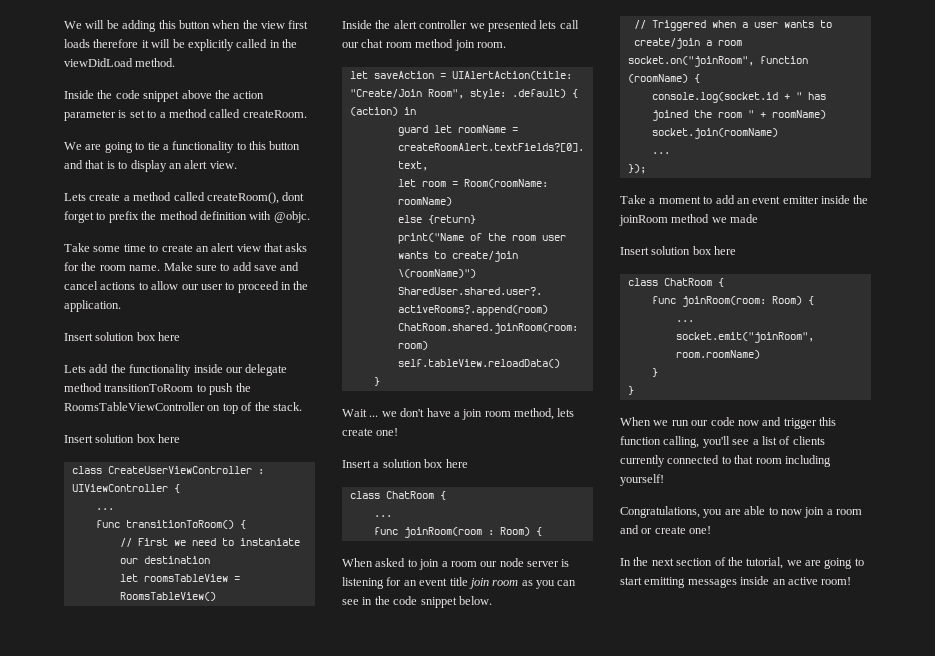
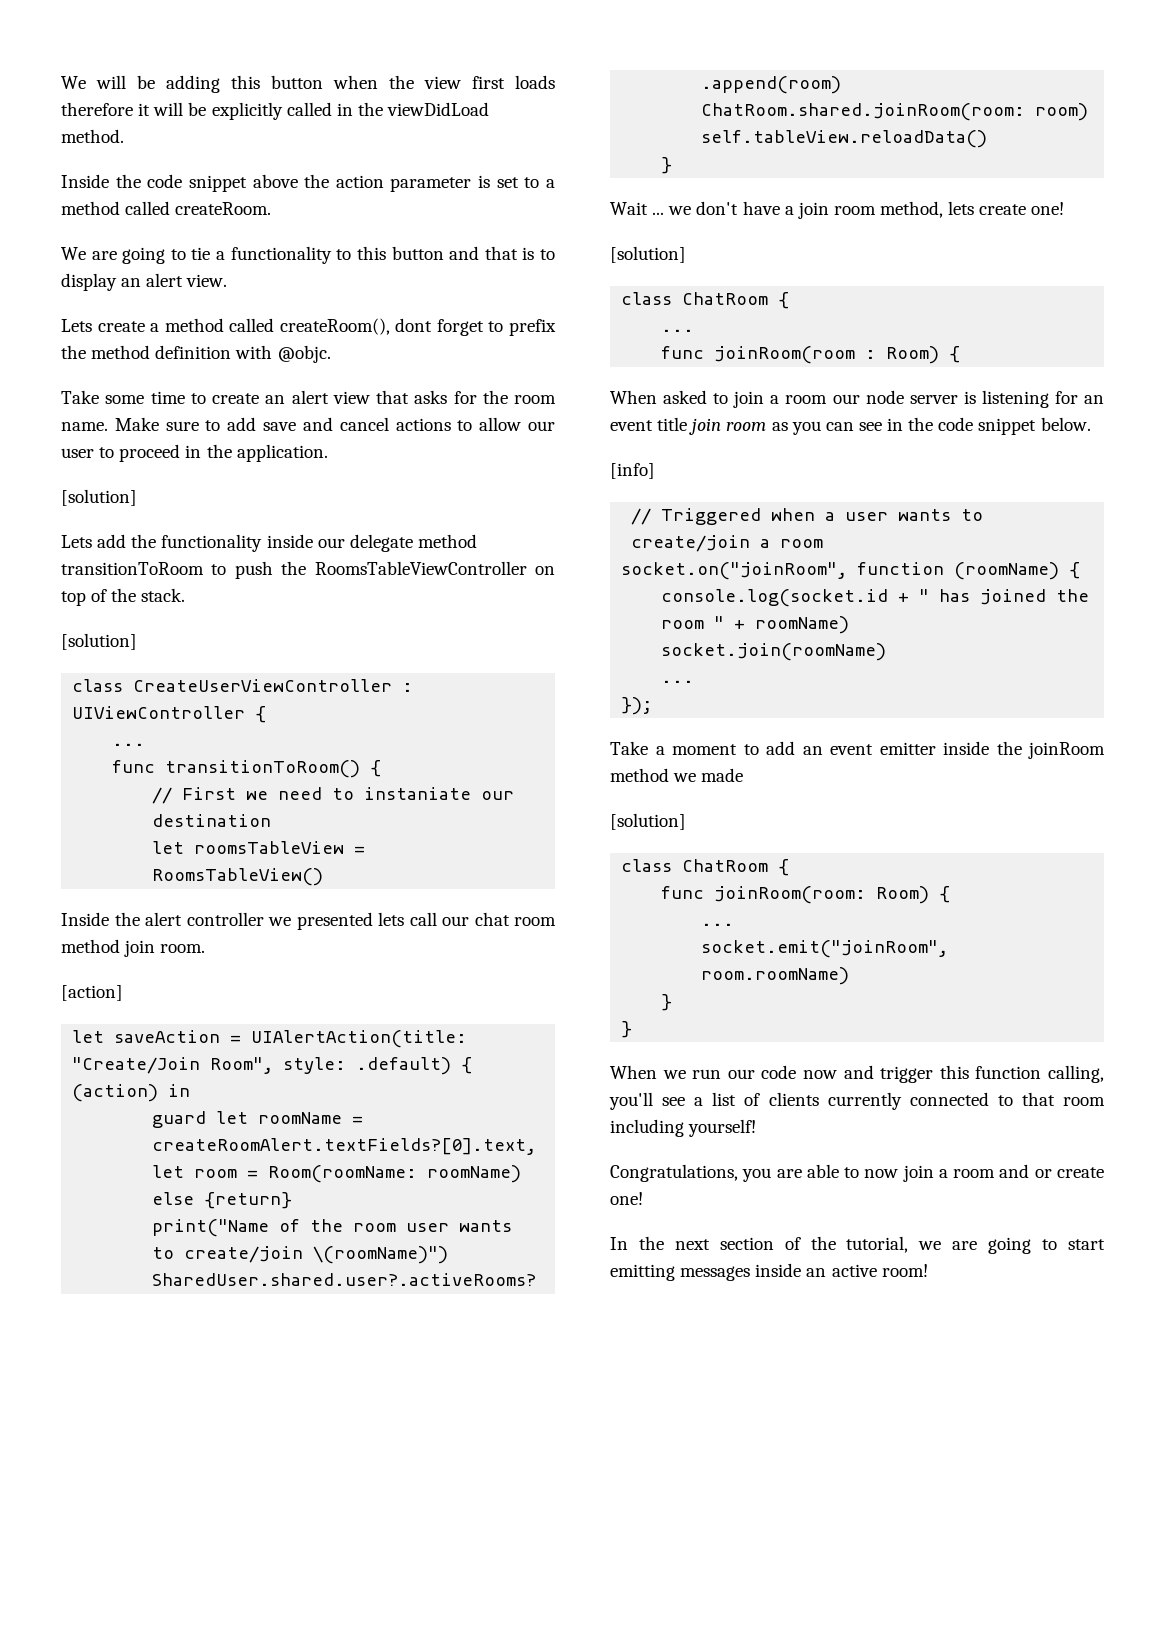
  Make sure to add save and cancel actions to allow our user to proceed in the application.
- Insert solution box here
+ [solution]
  Lets add the functionality inside our delegate method transitionToRoom to push the RoomsTableViewController on top of the stack.
- Insert solution box here
+ [solution]
+ [action]
  Wait ... we don't have a join room method, lets create one!
- Insert a solution box here
+ [solution]
+ [info]
  Take a moment to add an event emitter inside the joinRoom method we made
- Insert solution box here
+ [solution]

